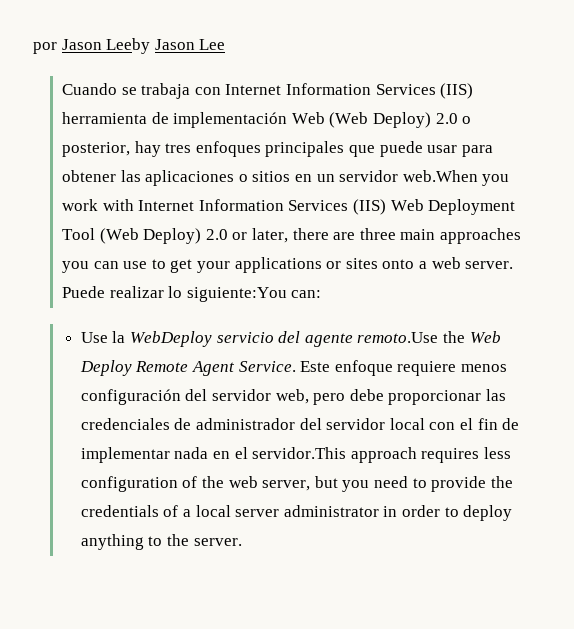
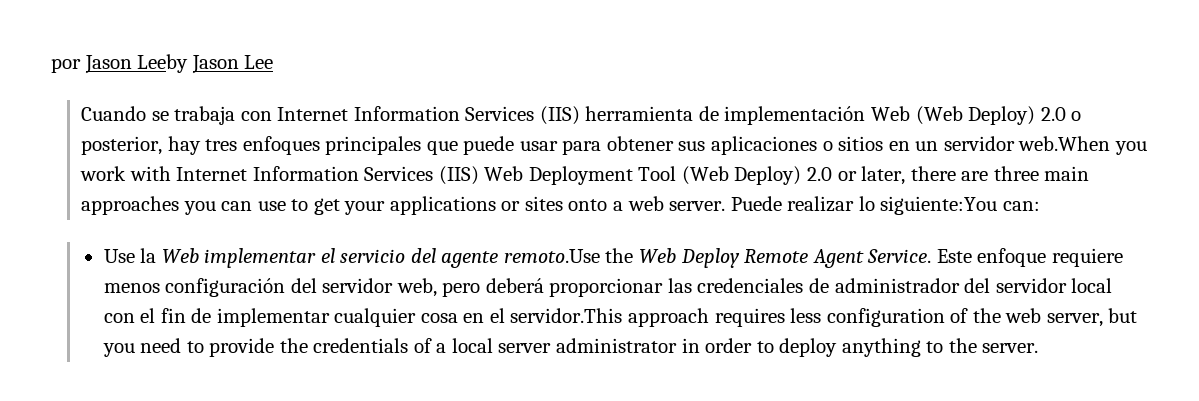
- Cuando se trabaja con Internet Information Services (IIS) herramienta de implementación Web (Web Deploy) 2.0 o posterior, hay tres enfoques principales que puede usar para obtener las aplicaciones o sitios en un servidor web.When you work with Internet Information Services (IIS) Web Deployment Tool (Web Deploy) 2.0 or later, there are three main approaches you can use to get your applications or sites onto a web server.
+ Cuando se trabaja con Internet Information Services (IIS) herramienta de implementación Web (Web Deploy) 2.0 o posterior, hay tres enfoques principales que puede usar para obtener sus aplicaciones o sitios en un servidor web.When you work with Internet Information Services (IIS) Web Deployment Tool (Web Deploy) 2.0 or later, there are three main approaches you can use to get your applications or sites onto a web server.
- Use la WebDeploy servicio del agente remoto.Use the Web Deploy Remote Agent Service.
+ Use la Web implementar el servicio del agente remoto.Use the Web Deploy Remote Agent Service.
- Este enfoque requiere menos configuración del servidor web, pero debe proporcionar las credenciales de administrador del servidor local con el fin de implementar nada en el servidor.This approach requires less configuration of the web server, but you need to provide the credentials of a local server administrator in order to deploy anything to the server.
+ Este enfoque requiere menos configuración del servidor web, pero deberá proporcionar las credenciales de administrador del servidor local con el fin de implementar cualquier cosa en el servidor.This approach requires less configuration of the web server, but you need to provide the credentials of a local server administrator in order to deploy anything to the server.

